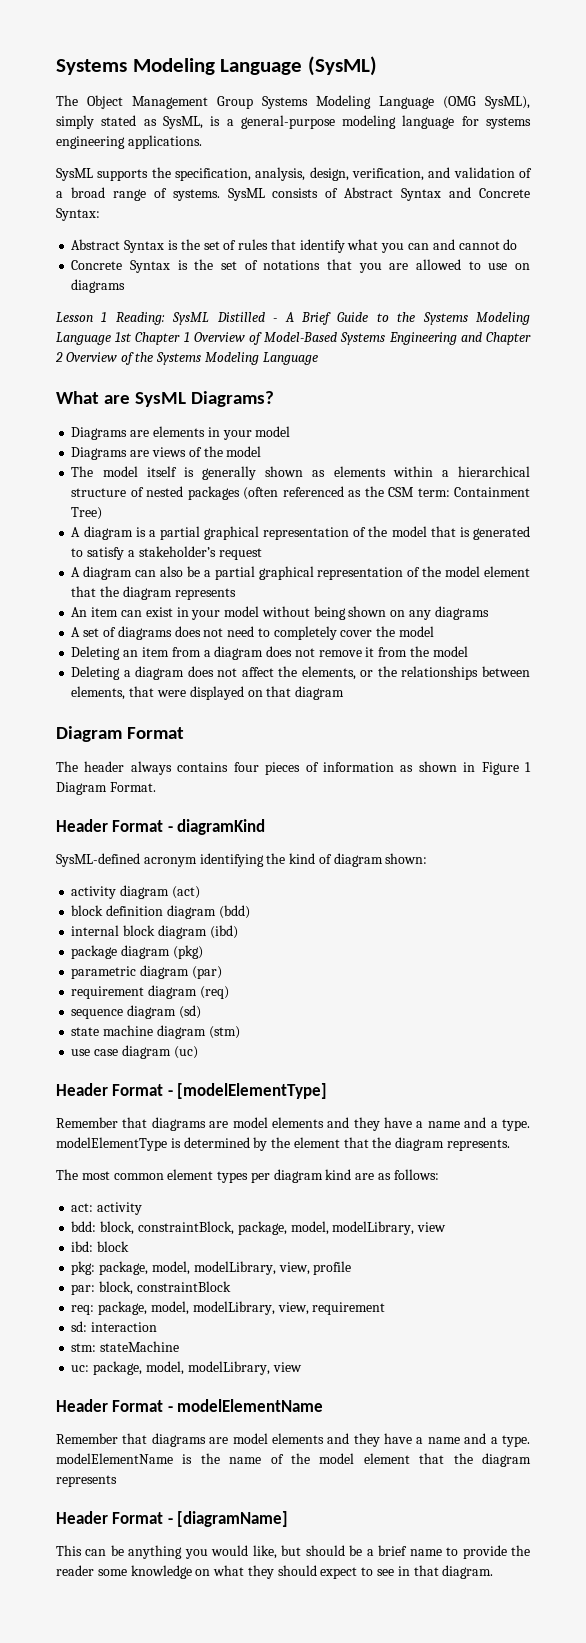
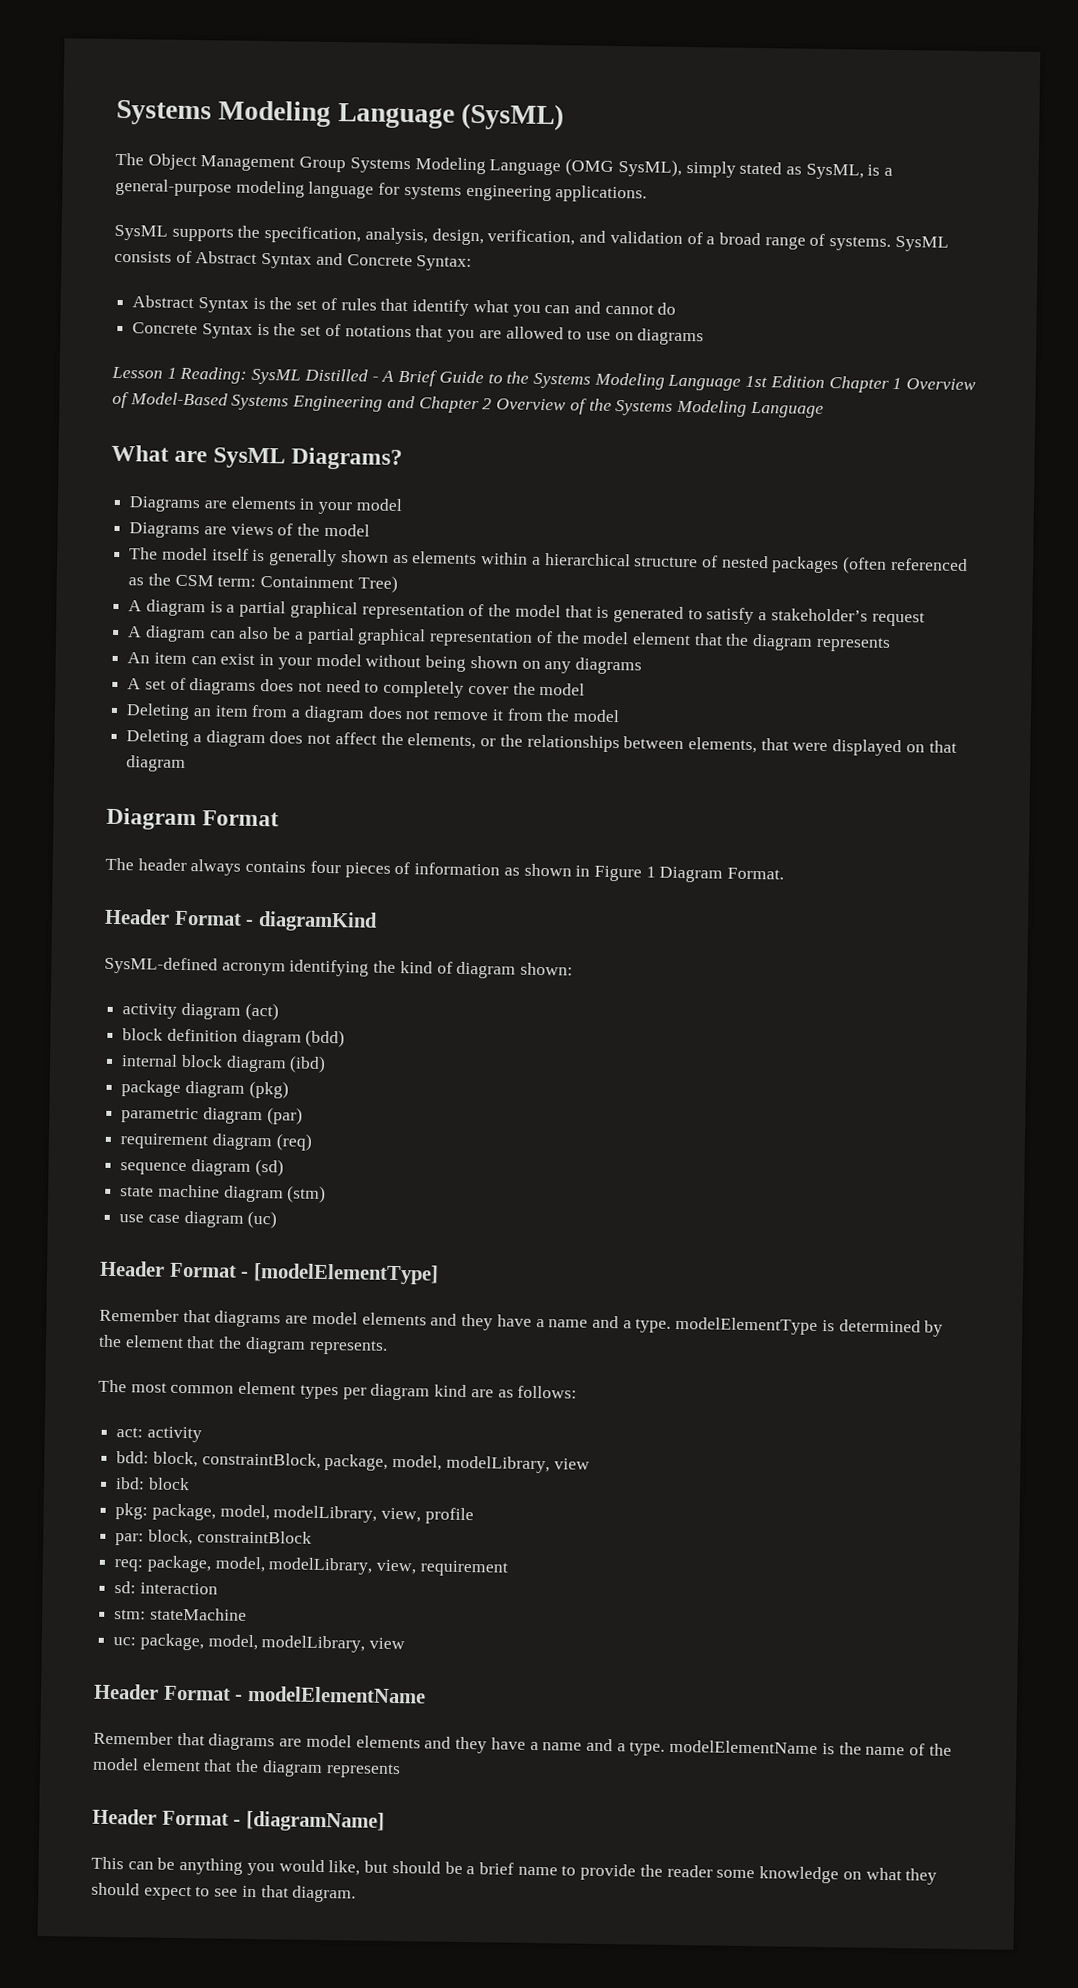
- Lesson 1 Reading: SysML Distilled - A Brief Guide to the Systems Modeling Language 1st Chapter 1 Overview of Model-Based Systems Engineering and Chapter 2 Overview of the Systems Modeling Language
+ Lesson 1 Reading: SysML Distilled - A Brief Guide to the Systems Modeling Language 1st Edition Chapter 1 Overview of Model-Based Systems Engineering and Chapter 2 Overview of the Systems Modeling Language

